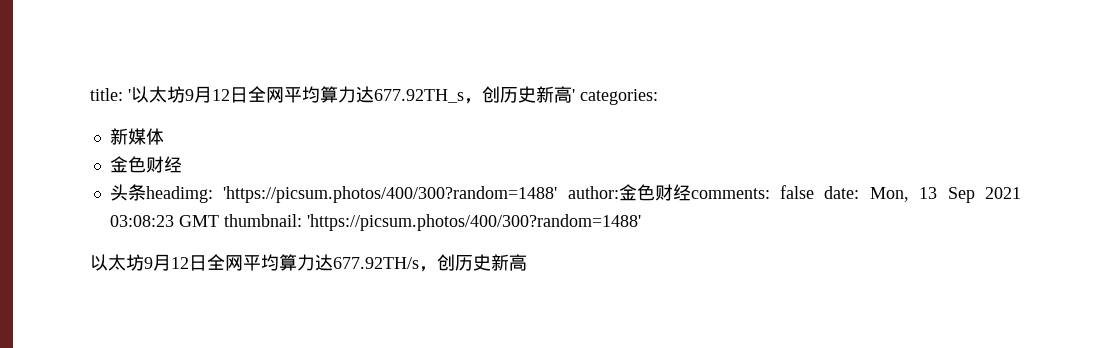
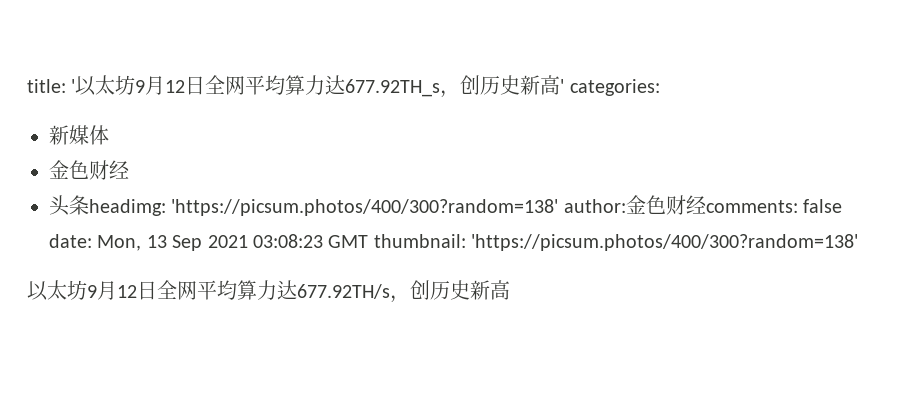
- 头条headimg: 'https://picsum.photos/400/300?random=1488' author:金色财经comments: false date: Mon, 13 Sep 2021 03:08:23 GMT thumbnail: 'https://picsum.photos/400/300?random=1488'
+ 头条headimg: 'https://picsum.photos/400/300?random=138' author:金色财经comments: false date: Mon, 13 Sep 2021 03:08:23 GMT thumbnail: 'https://picsum.photos/400/300?random=138'

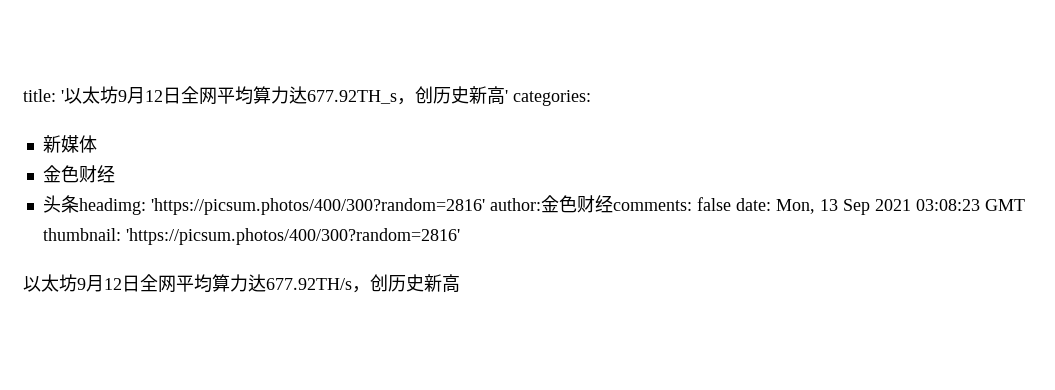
- 头条headimg: 'https://picsum.photos/400/300?random=138' author:金色财经comments: false date: Mon, 13 Sep 2021 03:08:23 GMT thumbnail: 'https://picsum.photos/400/300?random=138'
+ 头条headimg: 'https://picsum.photos/400/300?random=2816' author:金色财经comments: false date: Mon, 13 Sep 2021 03:08:23 GMT thumbnail: 'https://picsum.photos/400/300?random=2816'

